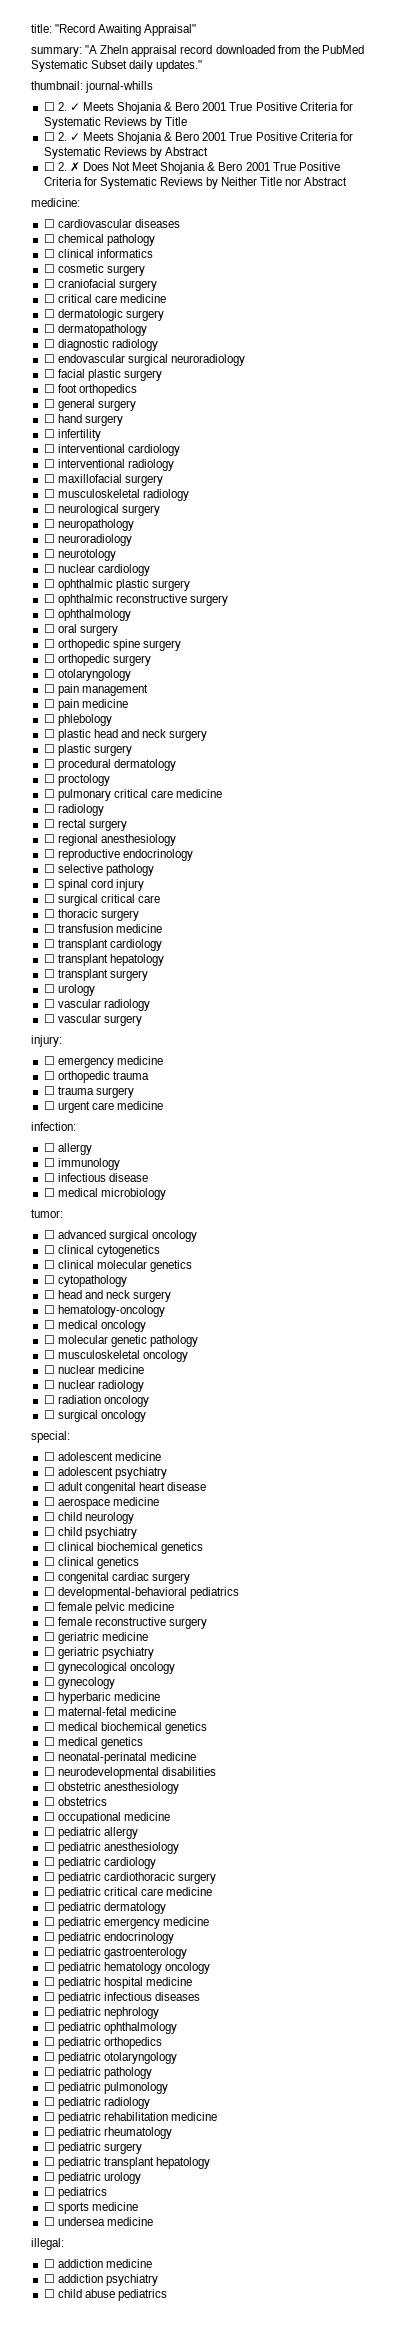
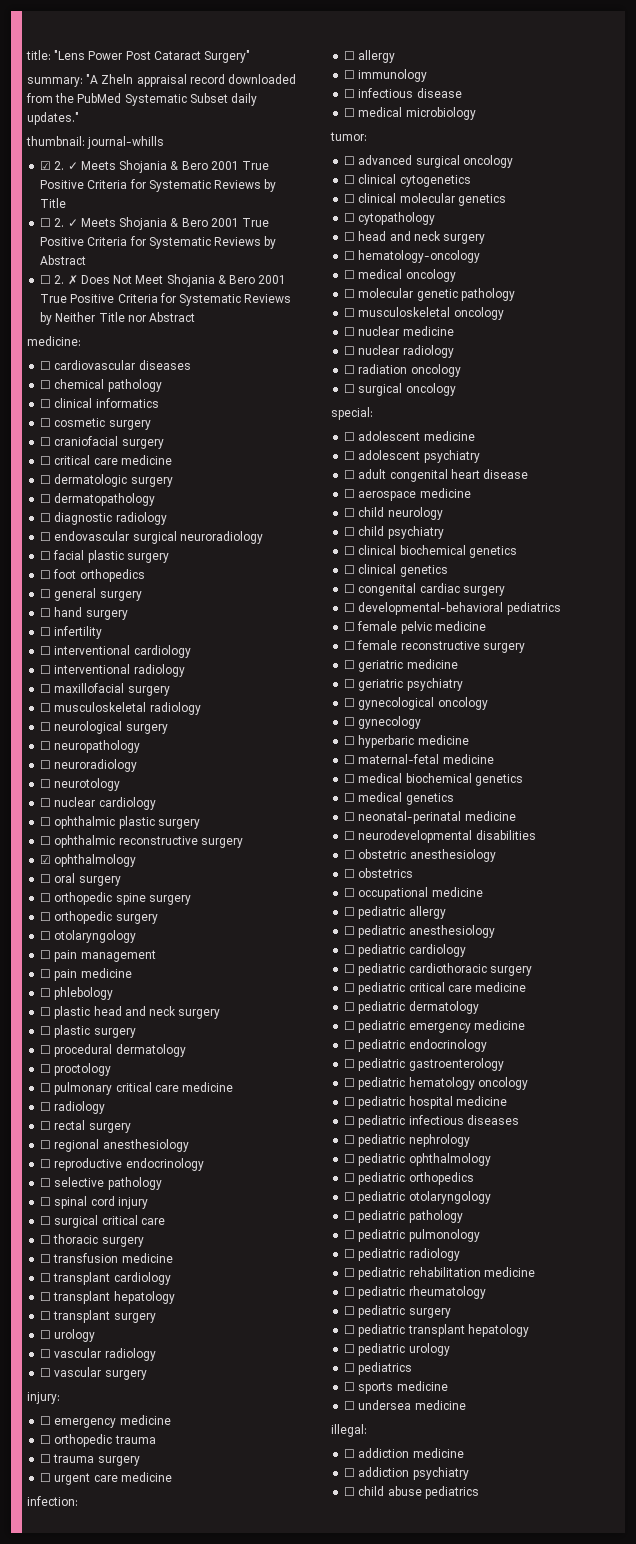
- title: "Record Awaiting Appraisal"
+ title: "Lens Power Post Cataract Surgery"
- ☐ 2. ✓ Meets Shojania & Bero 2001 True Positive Criteria for Systematic Reviews by Title
+ ☑ 2. ✓ Meets Shojania & Bero 2001 True Positive Criteria for Systematic Reviews by Title
- ☐ ophthalmology
+ ☑ ophthalmology

